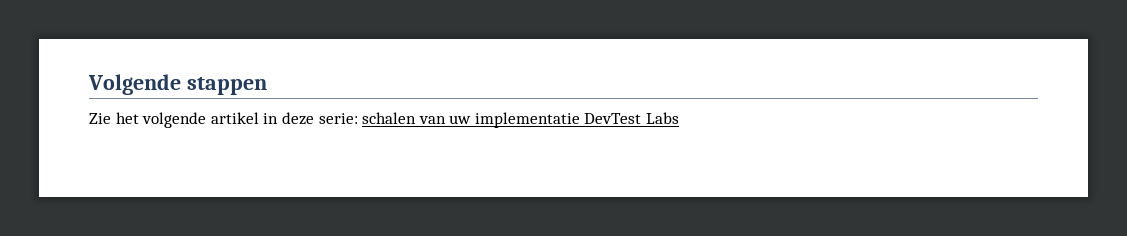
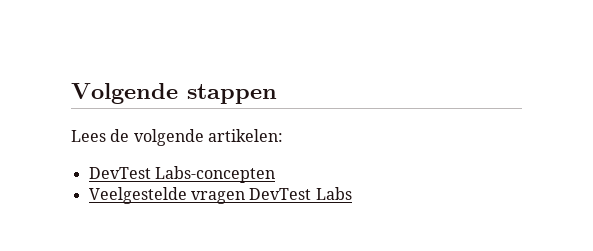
- Zie het volgende artikel in deze serie: schalen van uw implementatie DevTest Labs
+ Lees de volgende artikelen:
+ DevTest Labs-concepten
+ Veelgestelde vragen DevTest Labs

